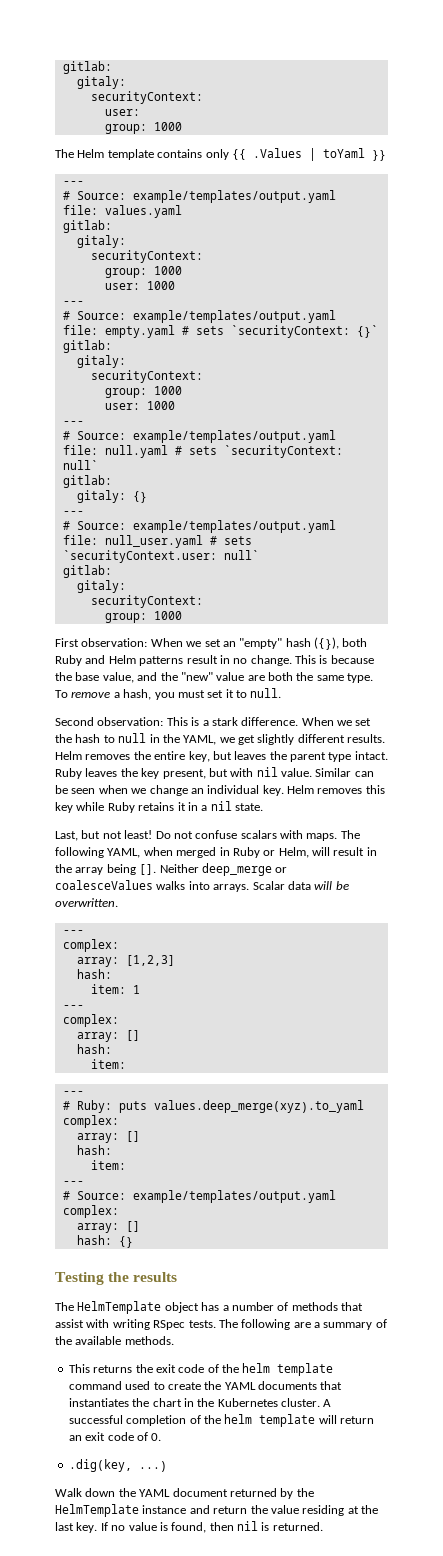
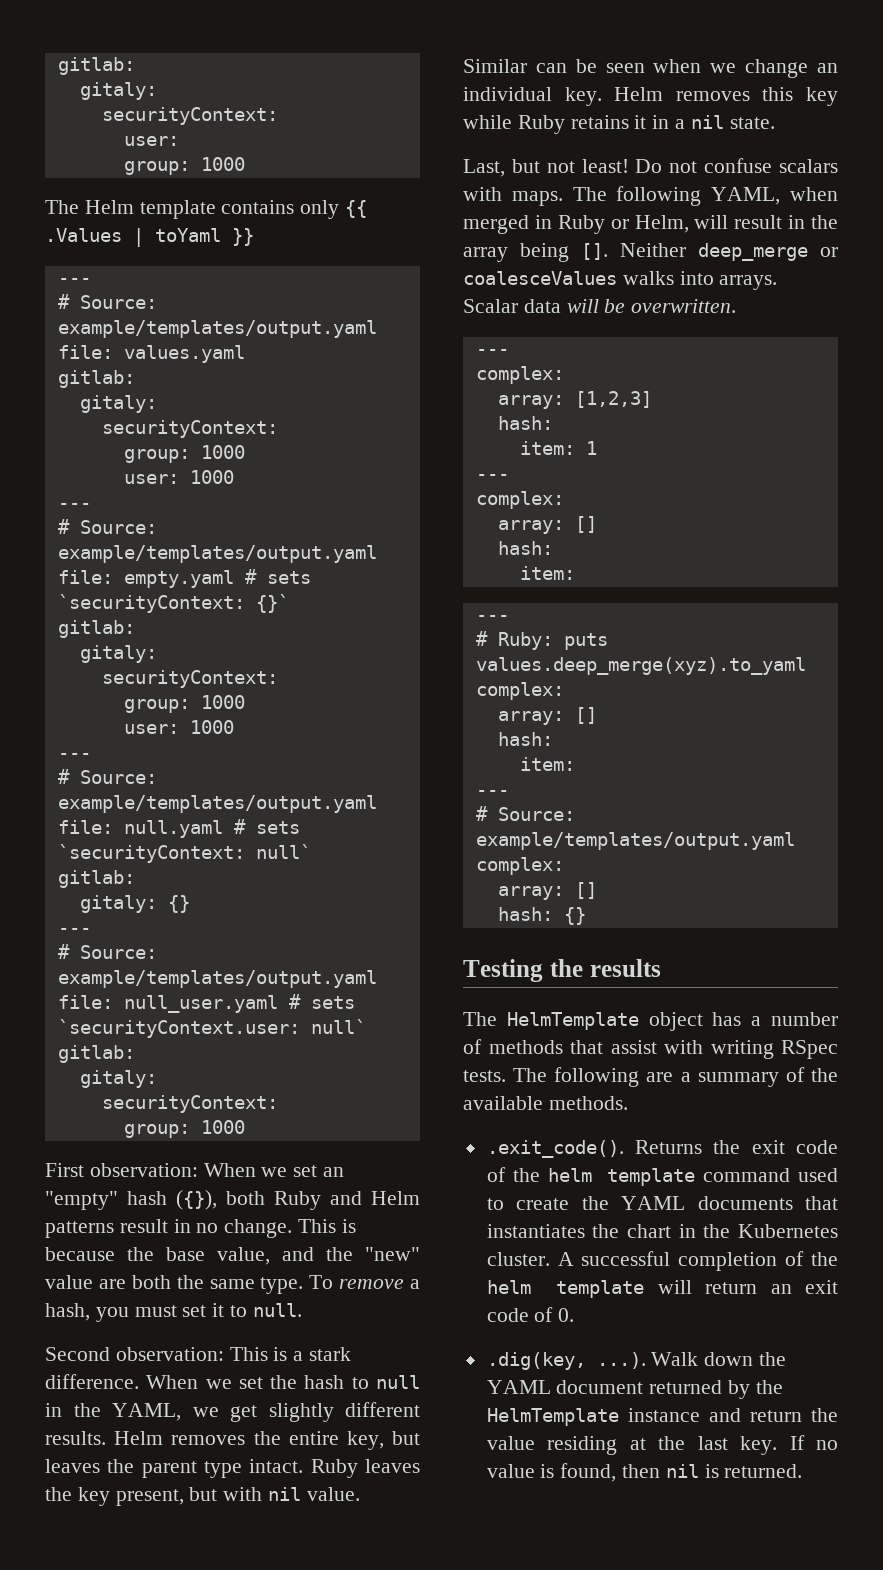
- This returns the exit code of the helm template command used to create the YAML documents that instantiates the chart in the Kubernetes cluster.
+ .exit_code(). Returns the exit code of the helm template command used to create the YAML documents that instantiates the chart in the Kubernetes cluster.
- .dig(key, ...)
- Walk down the YAML document returned by the HelmTemplate instance and return the value residing at the last key.
+ .dig(key, ...). Walk down the YAML document returned by the HelmTemplate instance and return the value residing at the last key.

